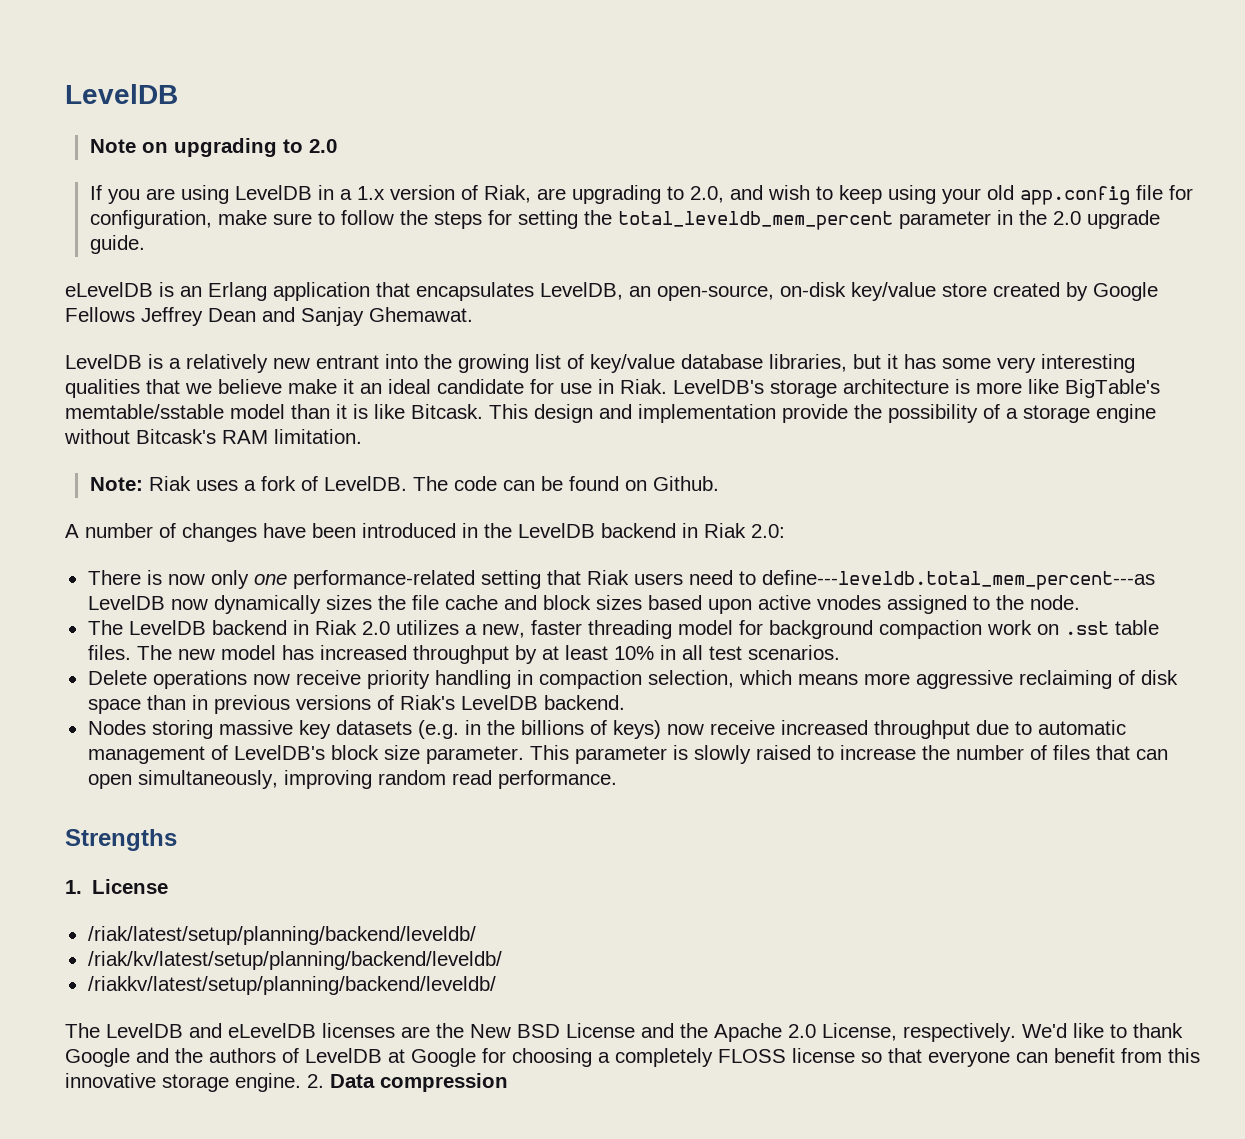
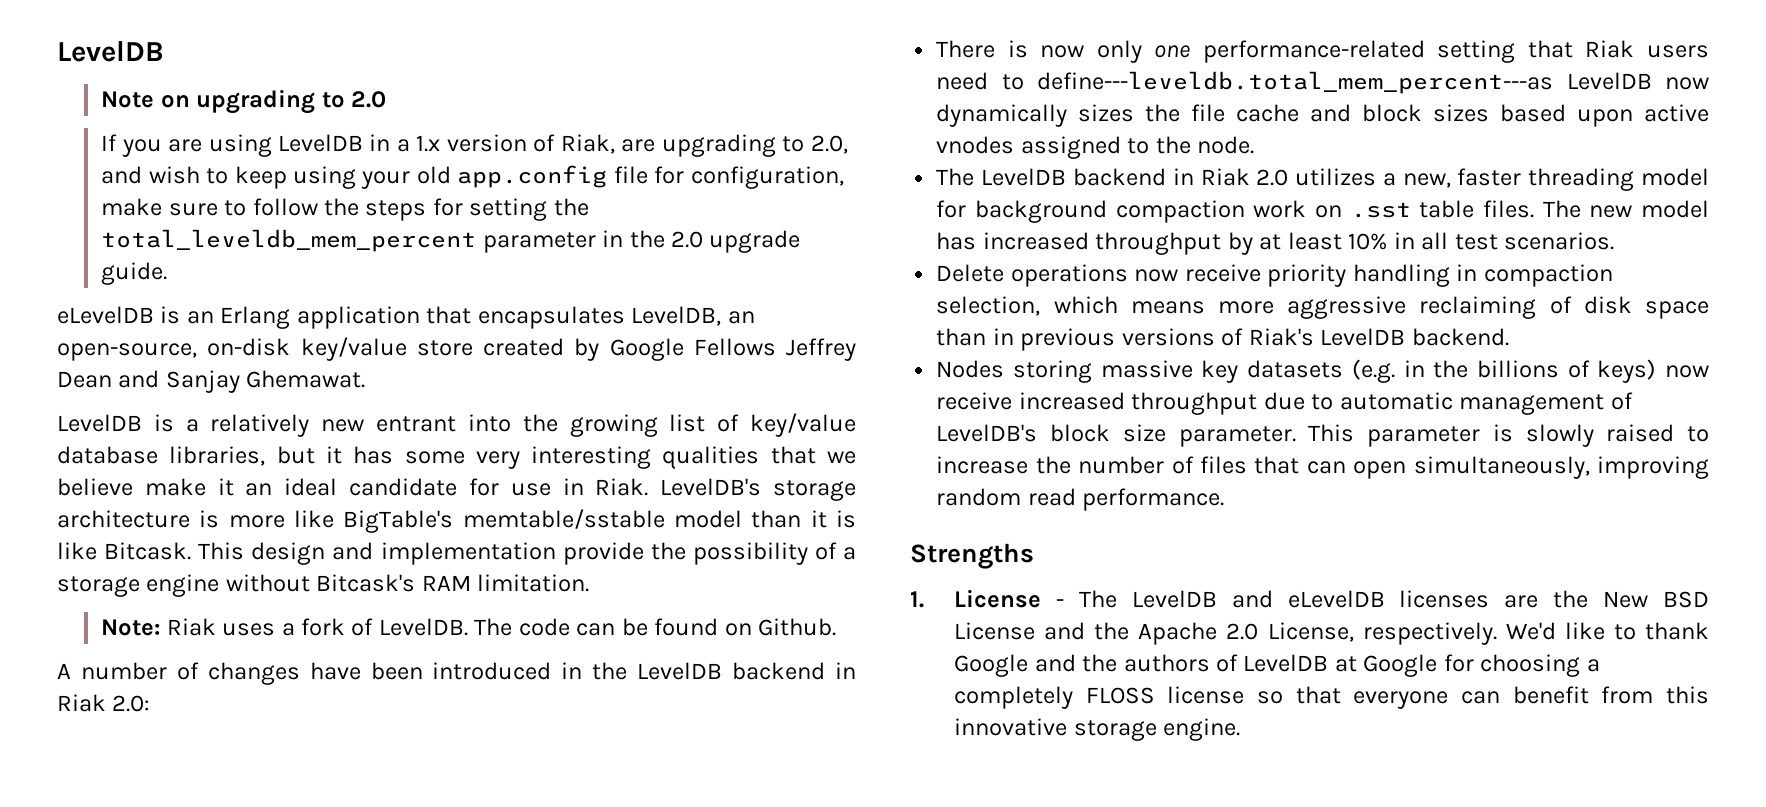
- 1. License
- /riak/latest/setup/planning/backend/leveldb/
- /riak/kv/latest/setup/planning/backend/leveldb/
- /riakkv/latest/setup/planning/backend/leveldb/
- The LevelDB and eLevelDB licenses are the New BSD License and the Apache 2.0 License, respectively.
+ 1. License - The LevelDB and eLevelDB licenses are the New BSD License and the Apache 2.0 License, respectively.
- 2. Data compression

